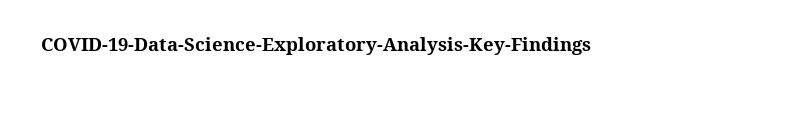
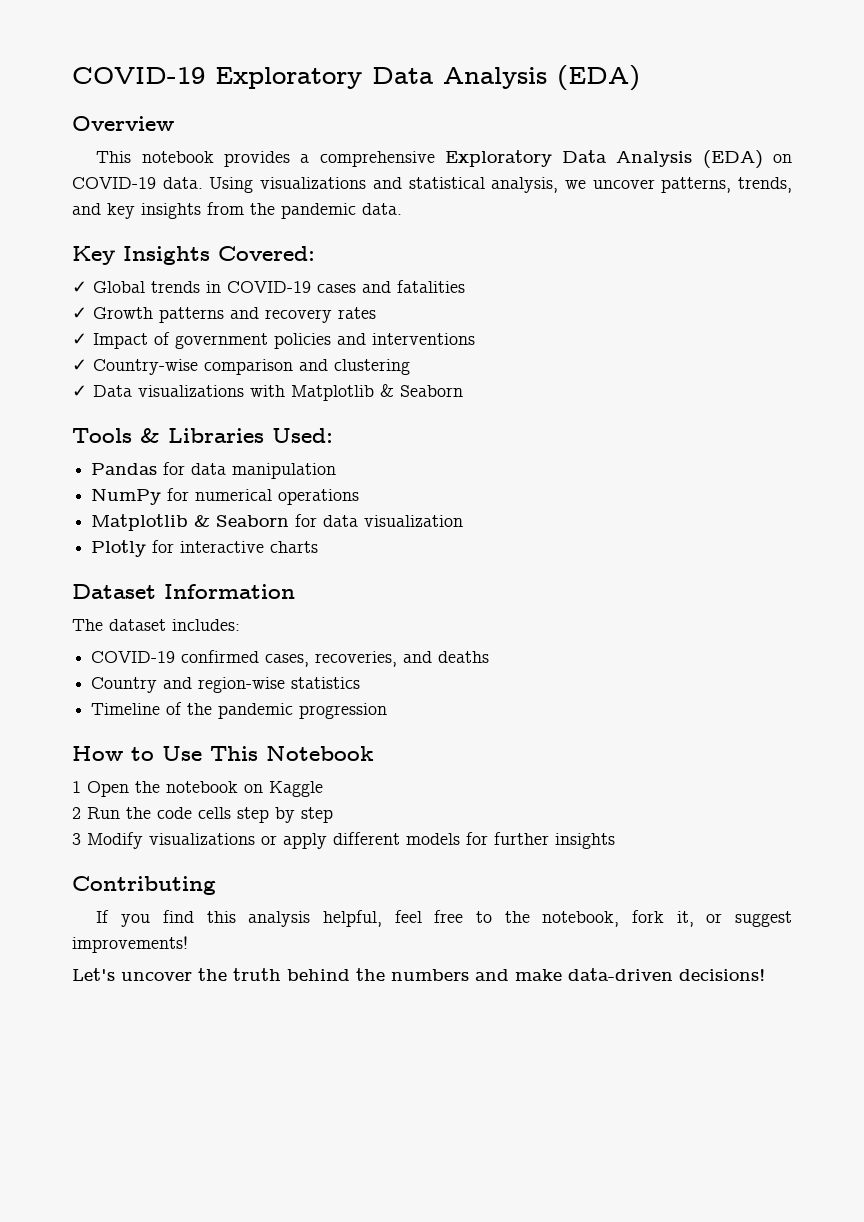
- COVID-19-Data-Science-Exploratory-Analysis-Key-Findings
+ COVID-19 Exploratory Data Analysis (EDA)
+ Overview
+ This notebook provides a comprehensive Exploratory Data Analysis (EDA) on COVID-19 data. Using visualizations and statistical analysis, we uncover patterns, trends, and key insights from the pandemic data.
+ Key Insights Covered:
+ ✓ Global trends in COVID-19 cases and fatalities
+ ✓ Growth patterns and recovery rates
+ ✓ Impact of government policies and interventions
+ ✓ Country-wise comparison and clustering
+ ✓ Data visualizations with Matplotlib & Seaborn
+ Tools & Libraries Used:
+ Pandas for data manipulation
+ NumPy for numerical operations
+ Matplotlib & Seaborn for data visualization
+ Plotly for interactive charts
+ Dataset Information
+ The dataset includes:
+ COVID-19 confirmed cases, recoveries, and deaths
+ Country and region-wise statistics
+ Timeline of the pandemic progression
+ How to Use This Notebook
+ 1 Open the notebook on Kaggle
+ 2 Run the code cells step by step
+ 3 Modify visualizations or apply different models for further insights
+ Contributing
+ If you find this analysis helpful, feel free to the notebook, fork it, or suggest improvements!
+ Let's uncover the truth behind the numbers and make data-driven decisions!

